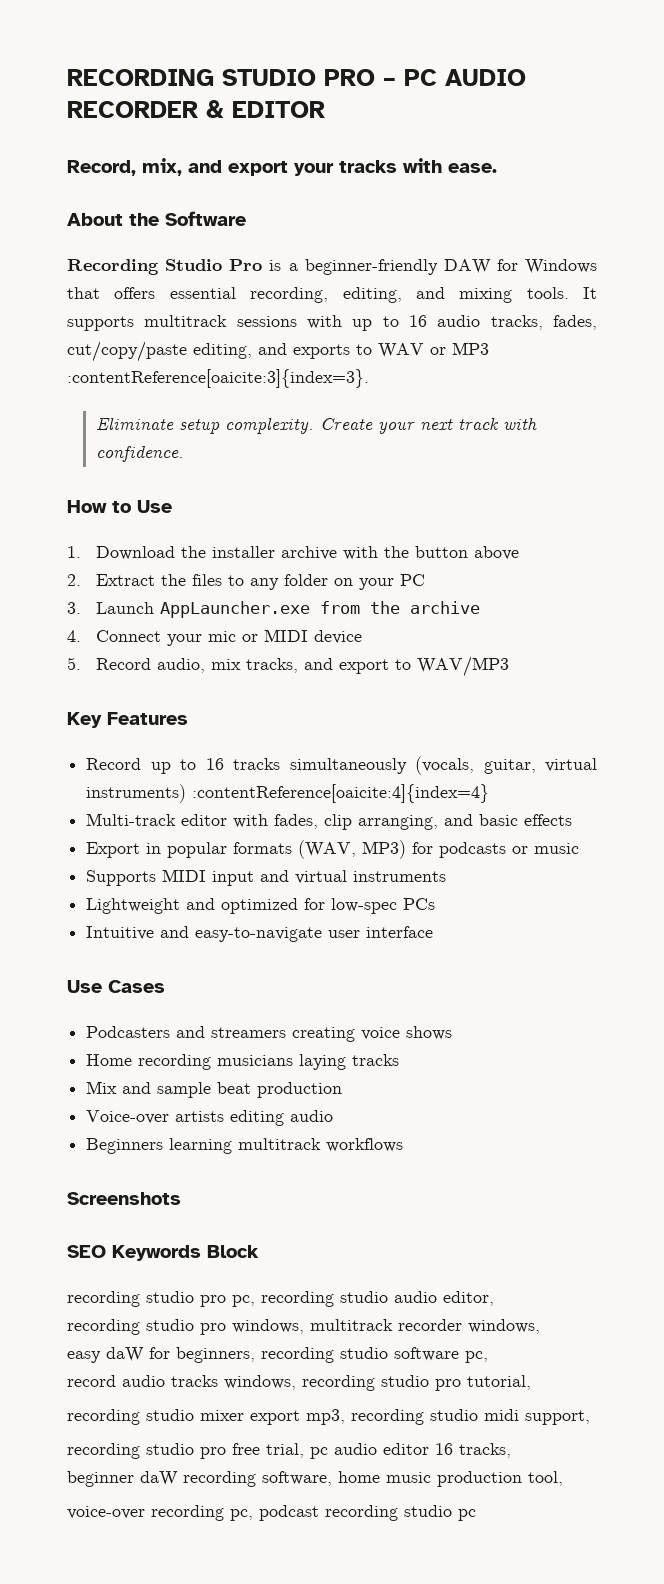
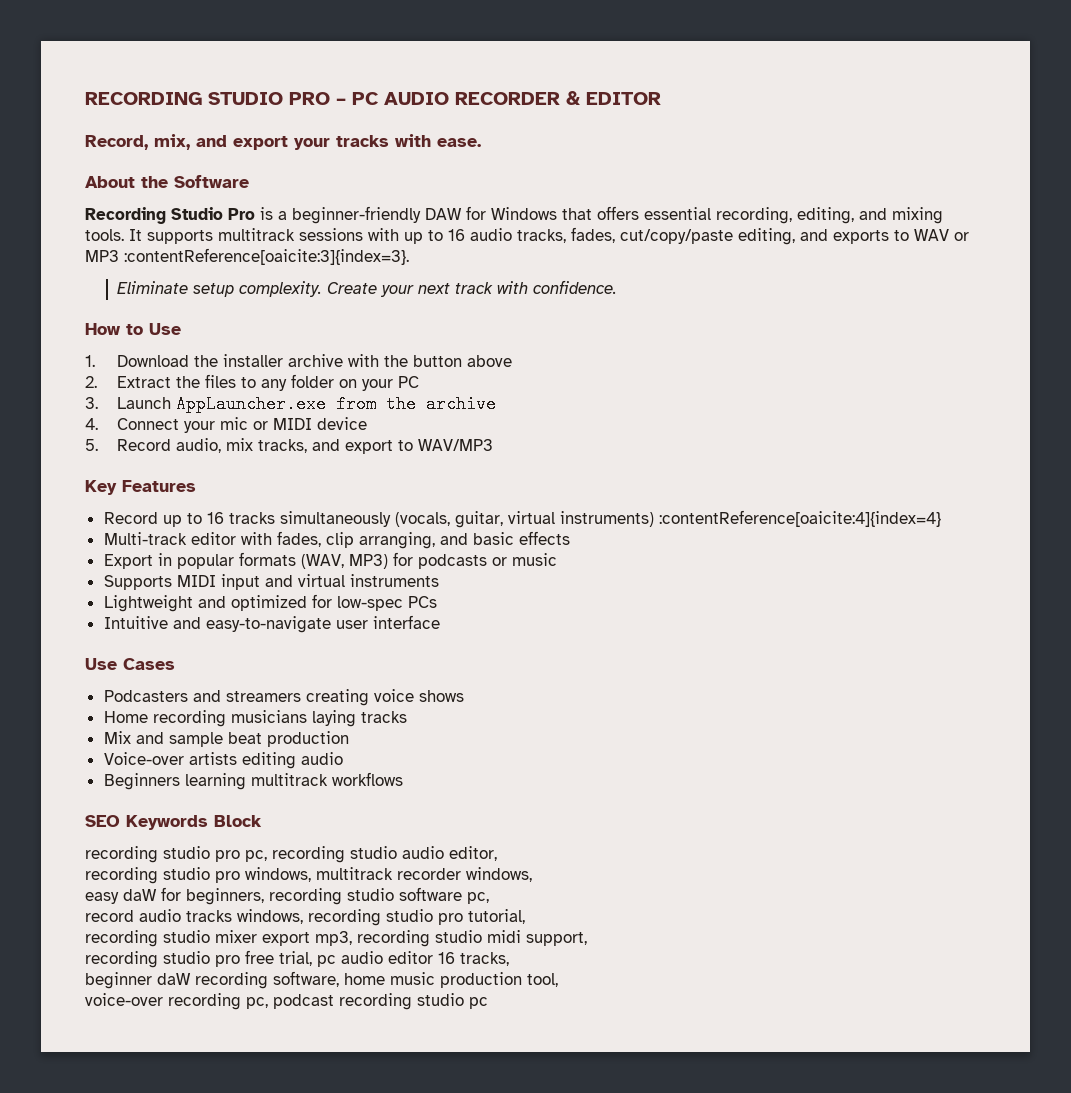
- Screenshots

